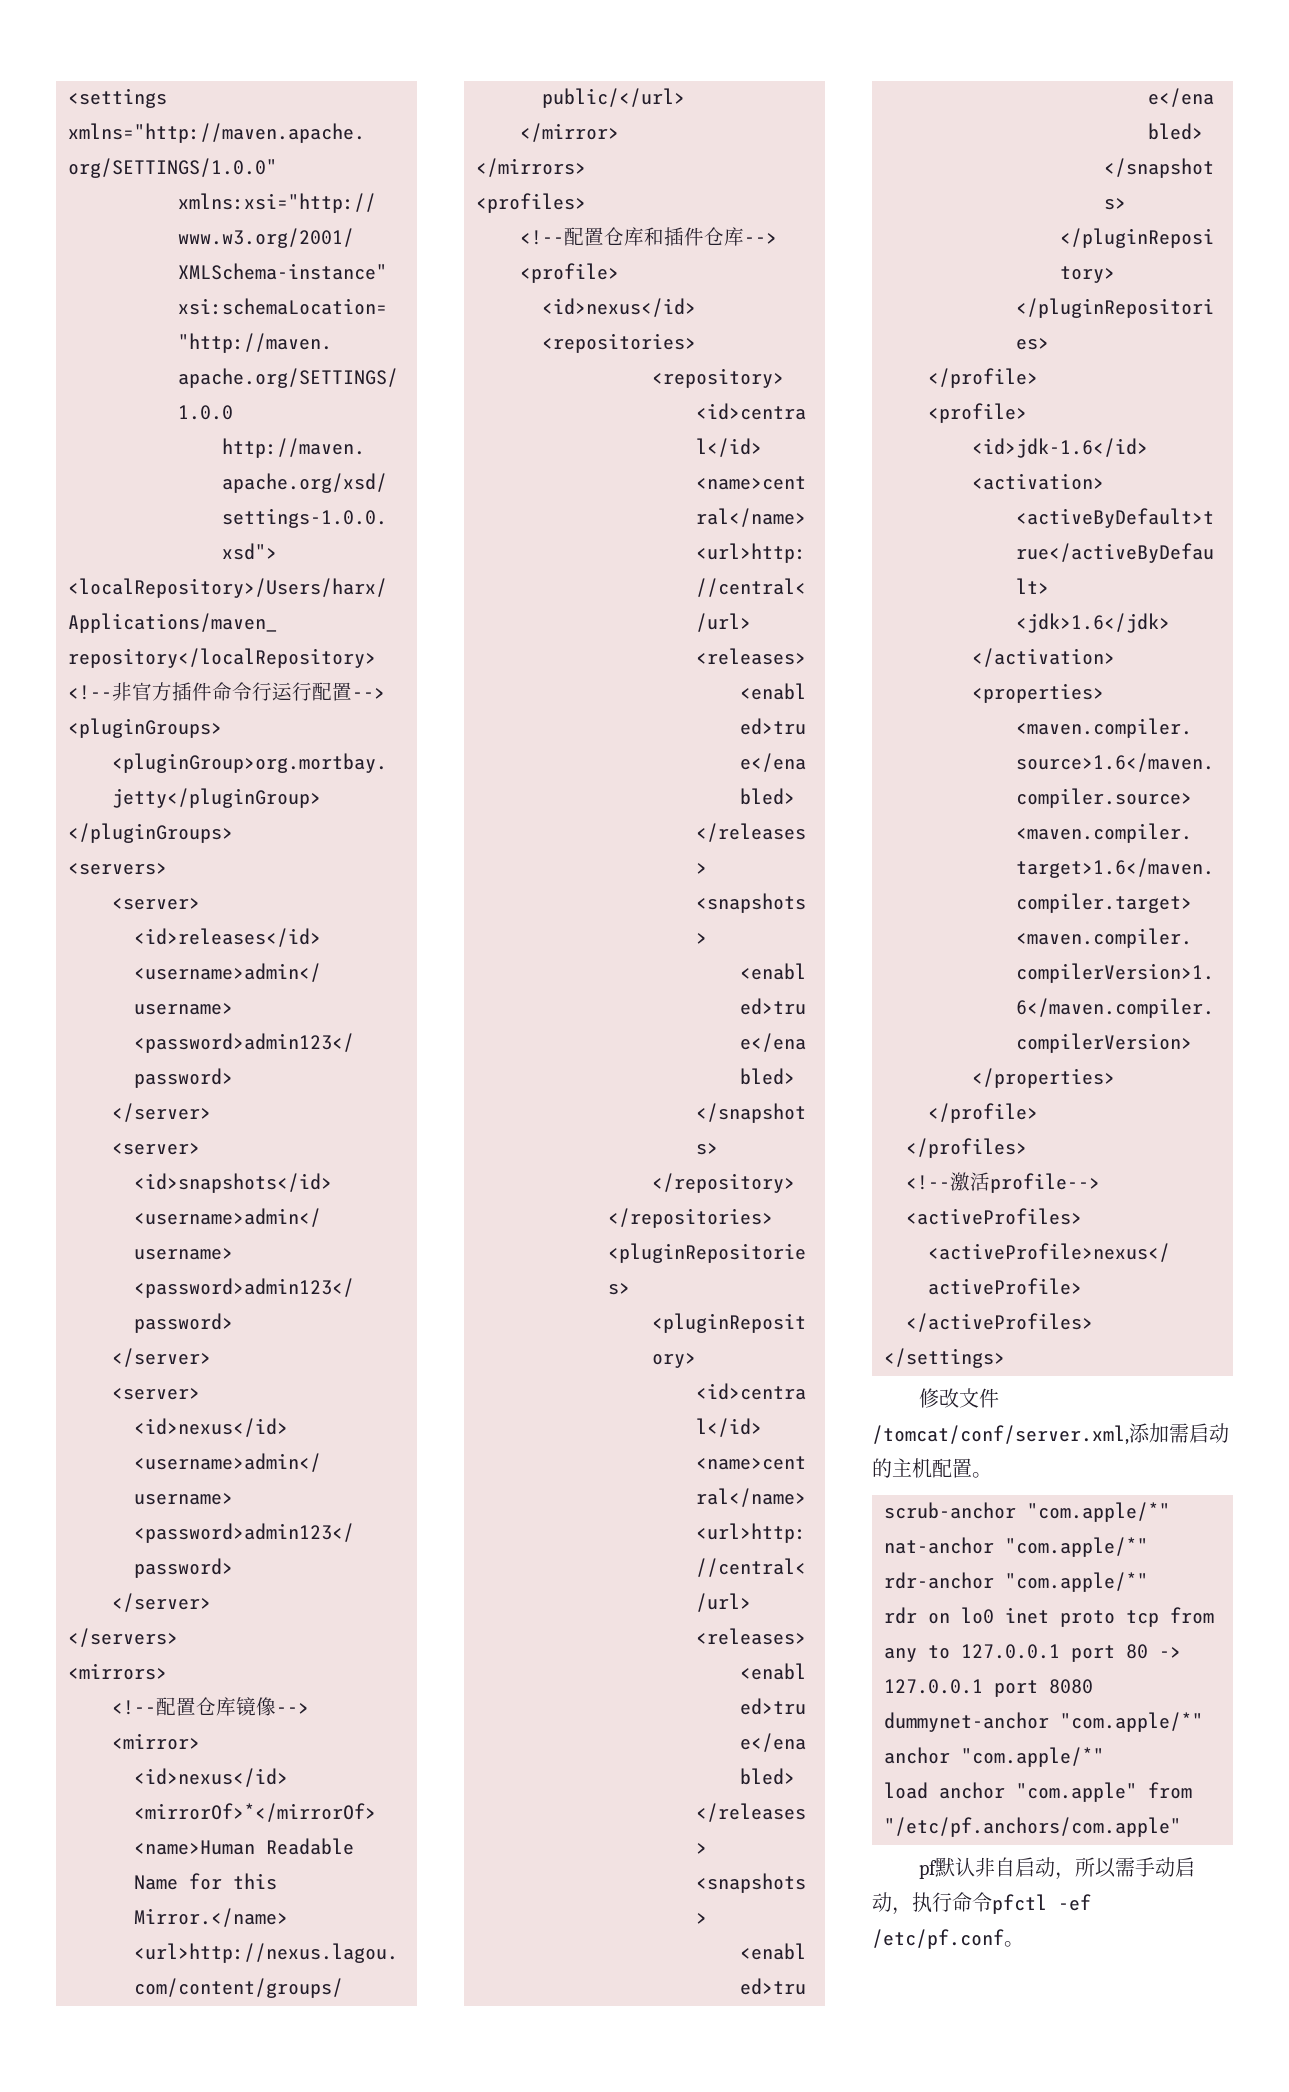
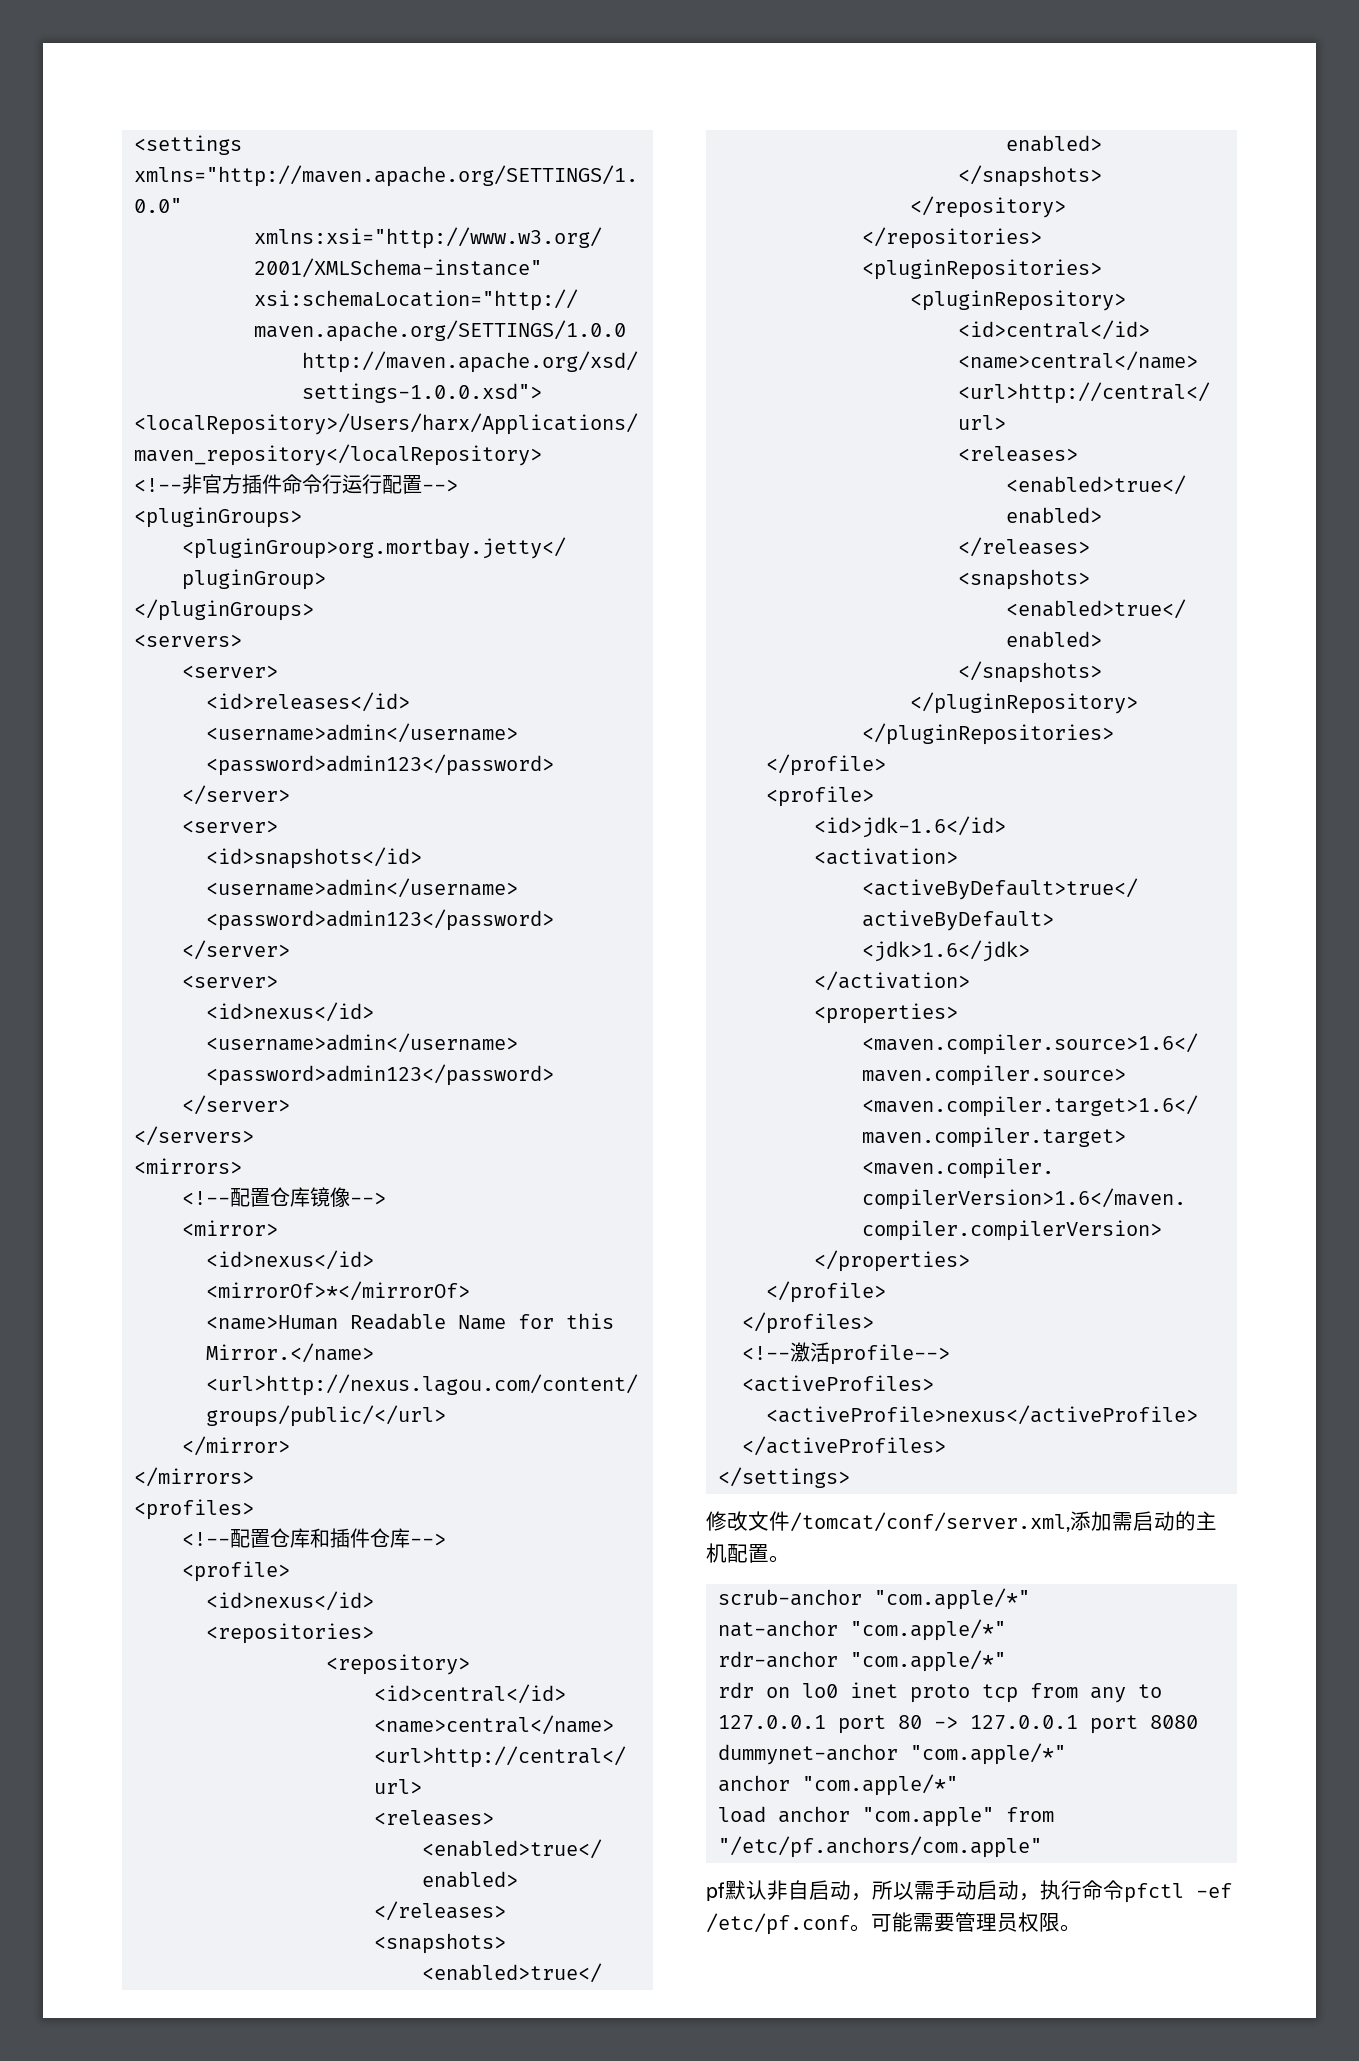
+ 可能需要管理员权限。

